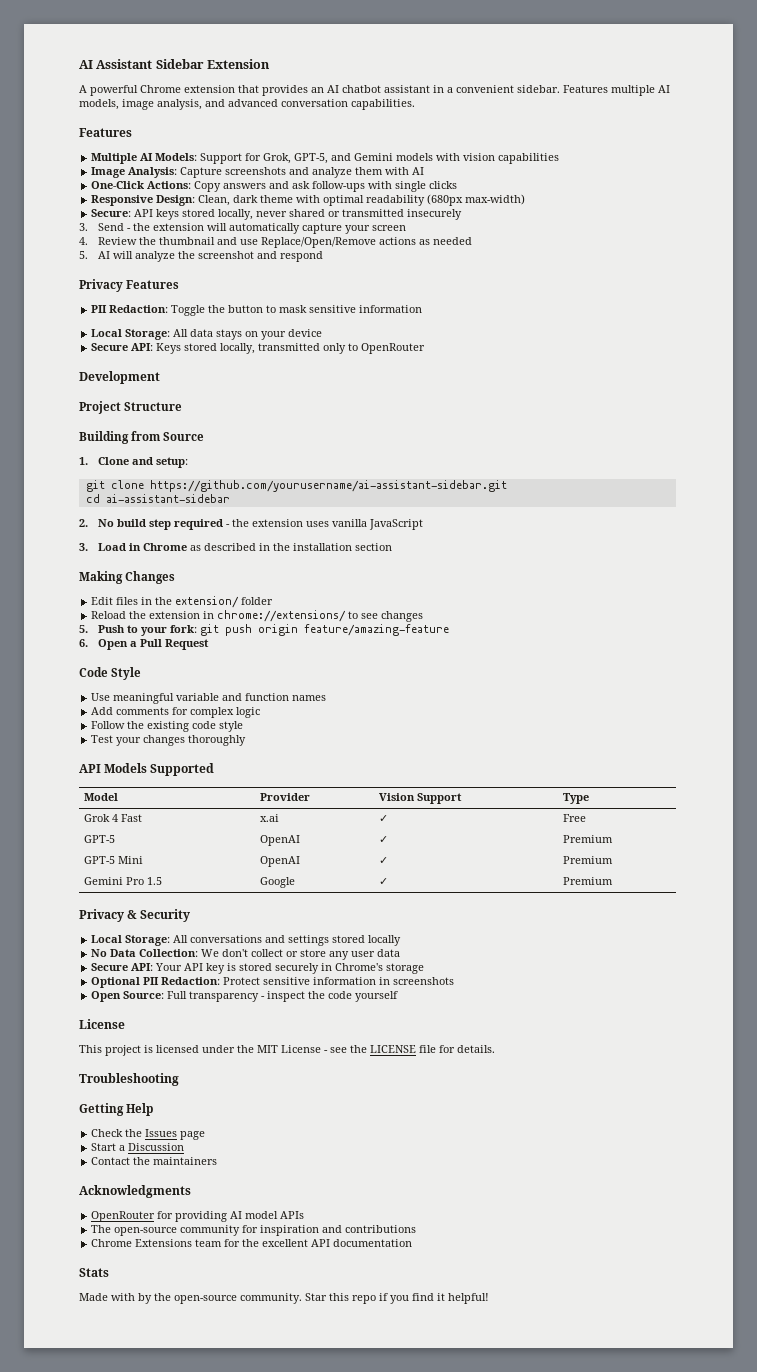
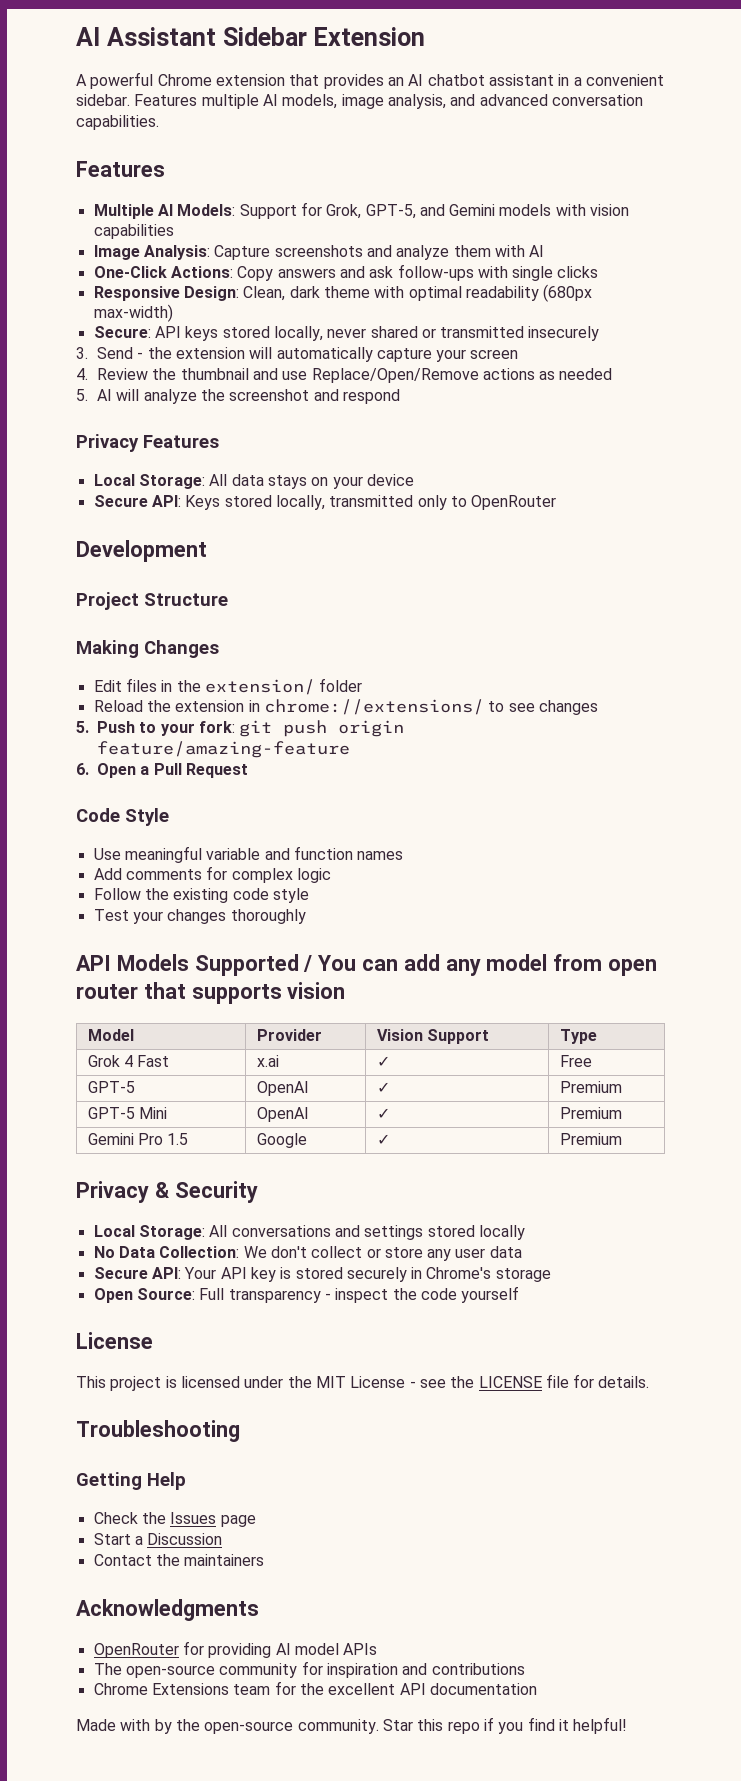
- PII Redaction: Toggle the button to mask sensitive information
- Building from Source
- 1. Clone and setup:
- git clone https://github.com/yourusername/ai-assistant-sidebar.git
- cd ai-assistant-sidebar
- 2. No build step required - the extension uses vanilla JavaScript
- 3. Load in Chrome as described in the installation section
- API Models Supported
+ API Models Supported / You can add any model from open router that supports vision
- Optional PII Redaction: Protect sensitive information in screenshots
- Stats

